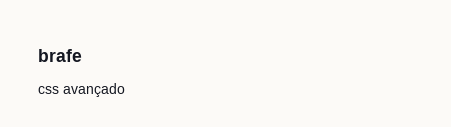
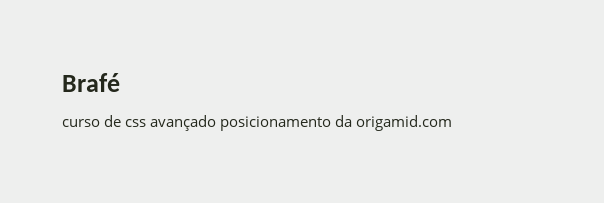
- brafe
- css avançado
+ Brafé
+ curso de css avançado posicionamento da origamid.com

